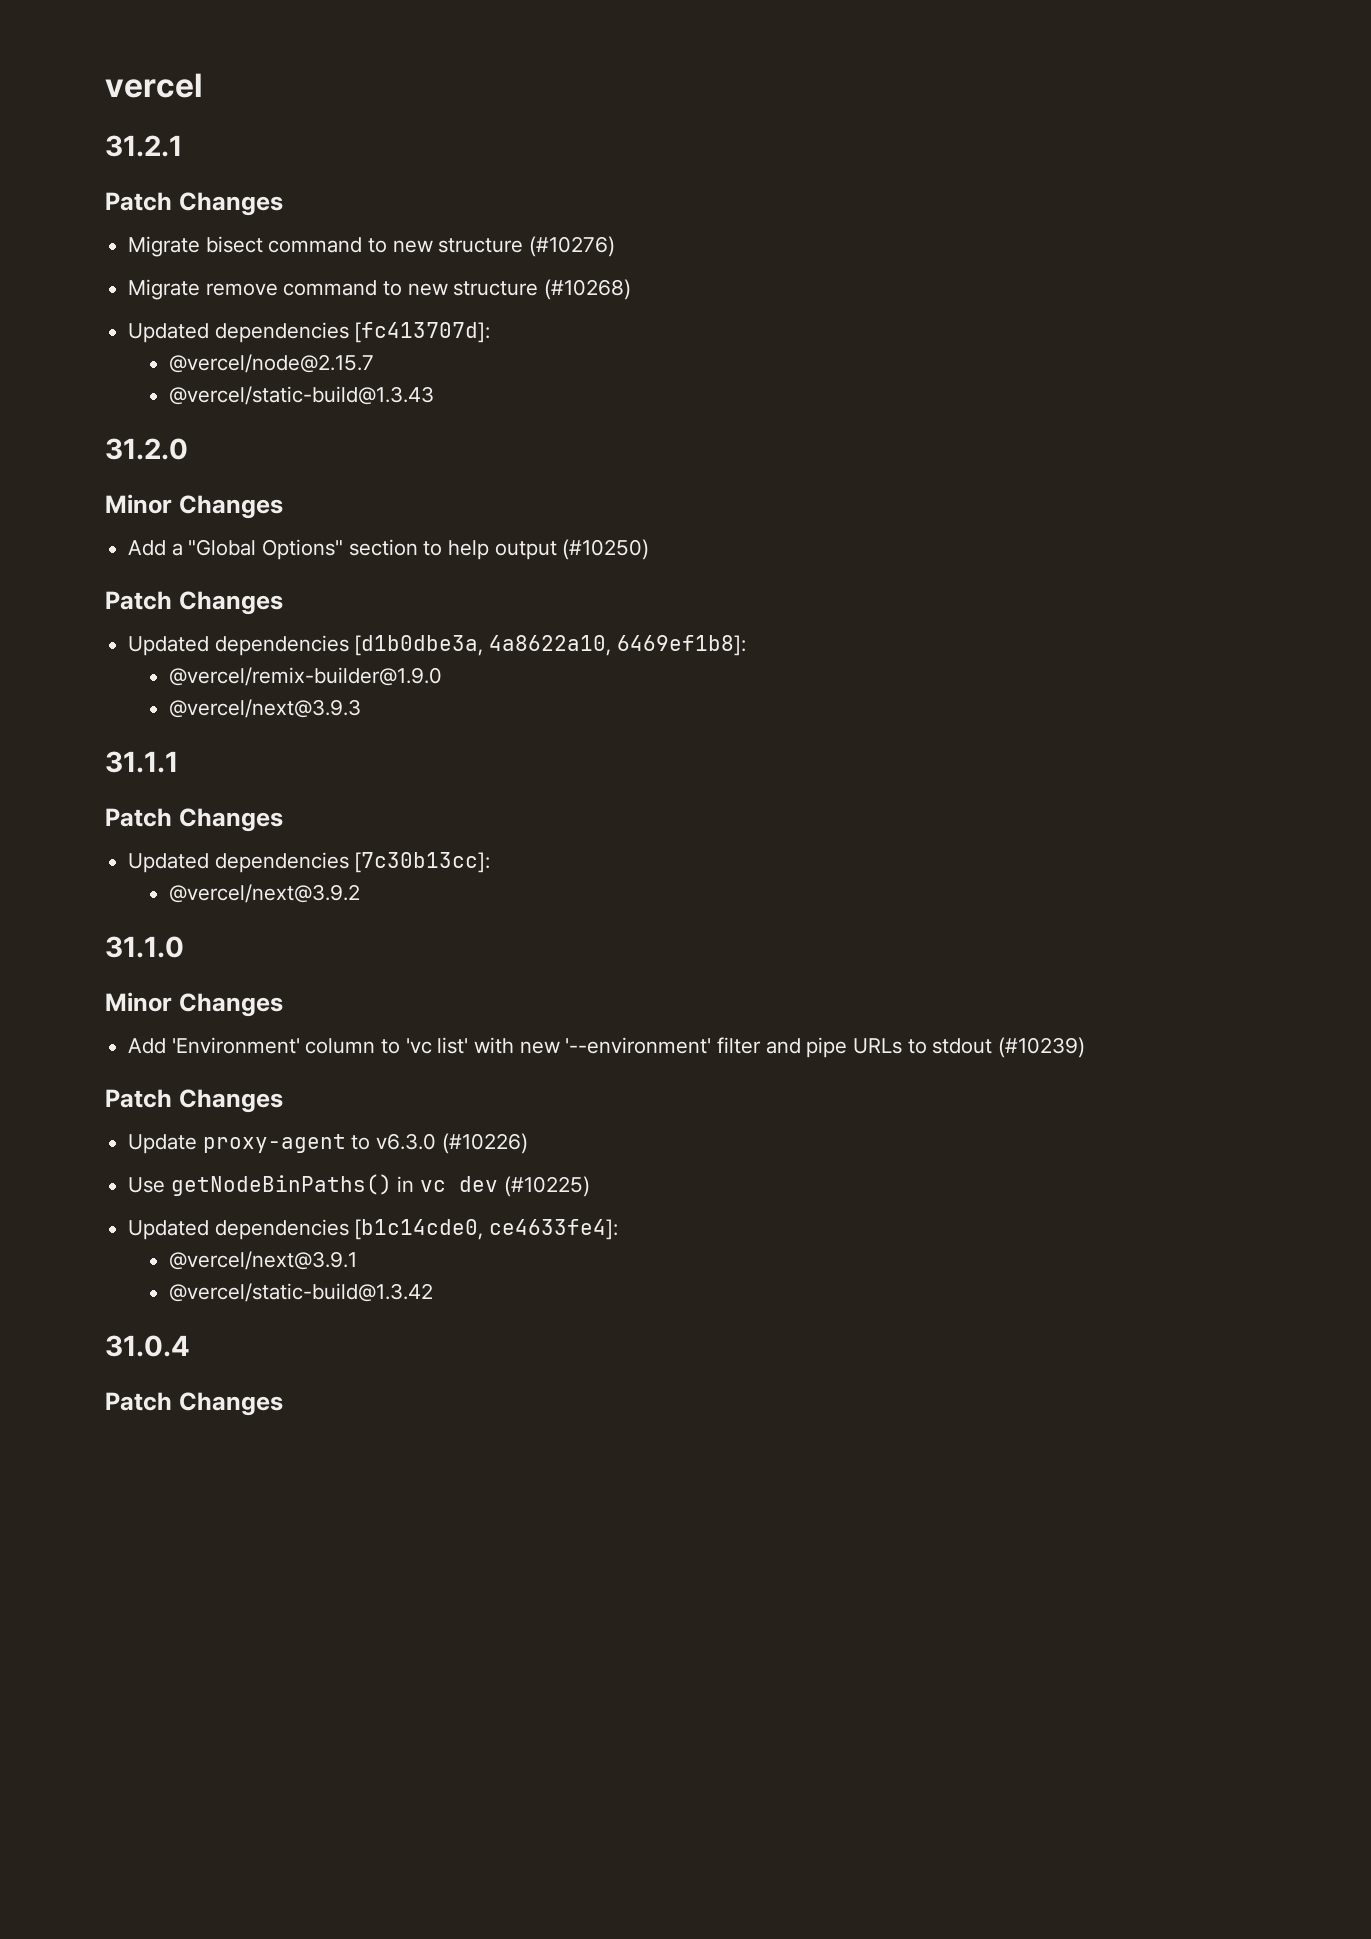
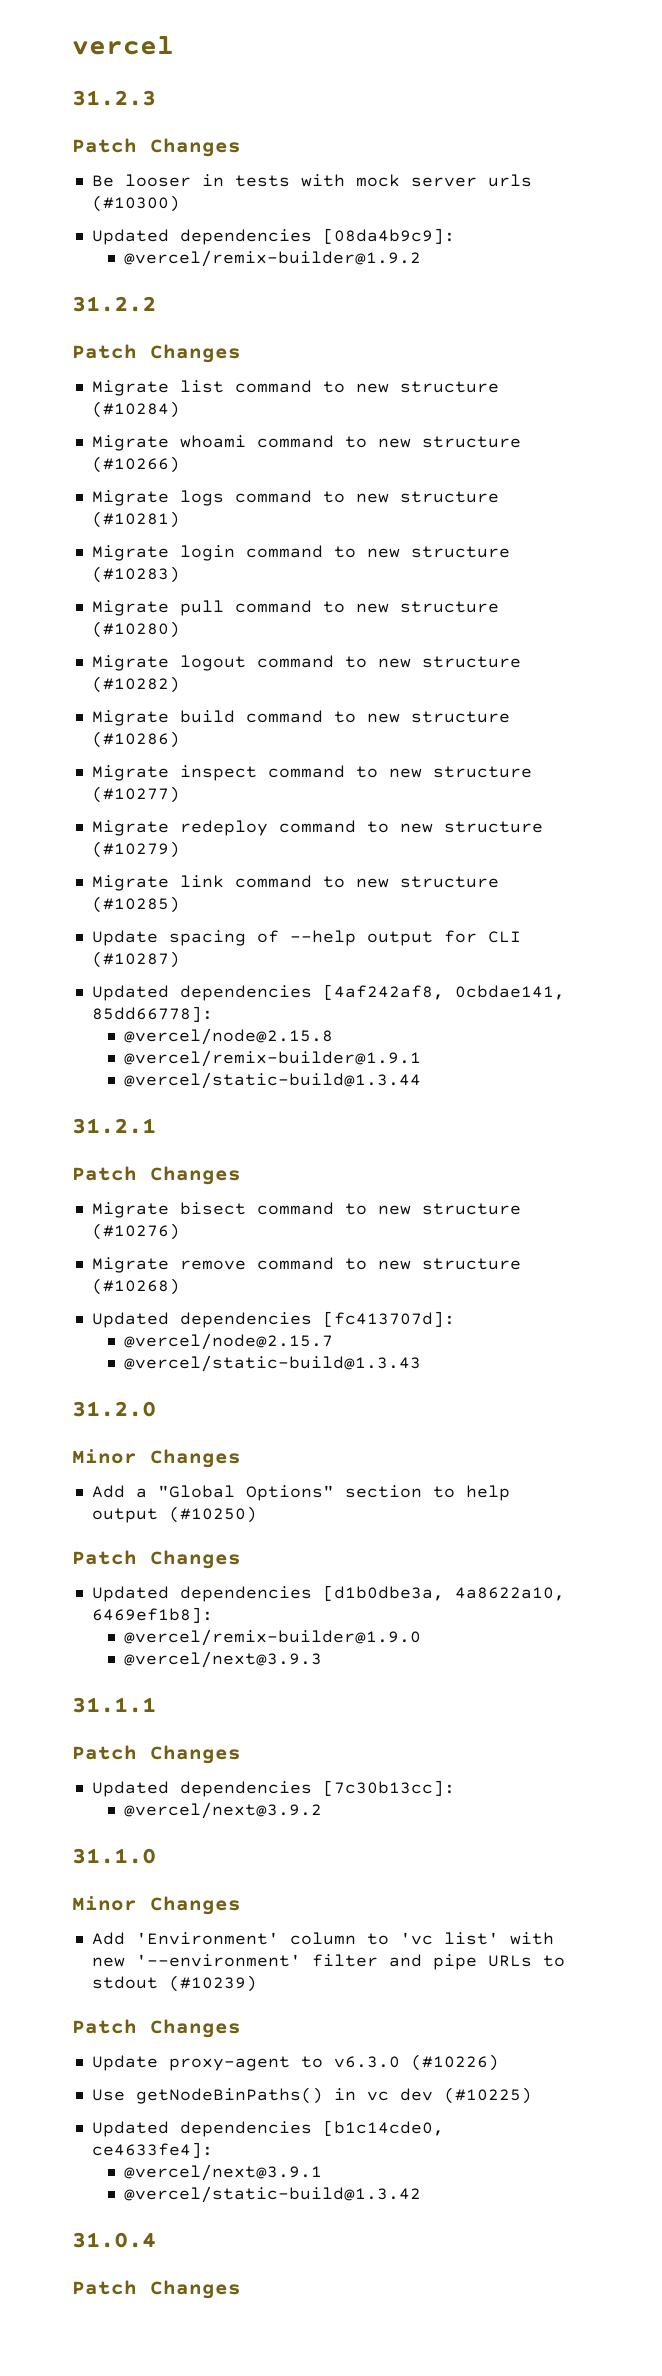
+ 31.2.3
+ Patch Changes
+ Be looser in tests with mock server urls (#10300)
+ Updated dependencies [08da4b9c9]:
+ @vercel/remix-builder@1.9.2
+ 31.2.2
+ Patch Changes
+ Migrate list command to new structure (#10284)
+ Migrate whoami command to new structure (#10266)
+ Migrate logs command to new structure (#10281)
+ Migrate login command to new structure (#10283)
+ Migrate pull command to new structure (#10280)
+ Migrate logout command to new structure (#10282)
+ Migrate build command to new structure (#10286)
+ Migrate inspect command to new structure (#10277)
+ Migrate redeploy command to new structure (#10279)
+ Migrate link command to new structure (#10285)
+ Update spacing of --help output for CLI (#10287)
+ Updated dependencies [4af242af8, 0cbdae141, 85dd66778]:
+ @vercel/node@2.15.8
+ @vercel/remix-builder@1.9.1
+ @vercel/static-build@1.3.44

